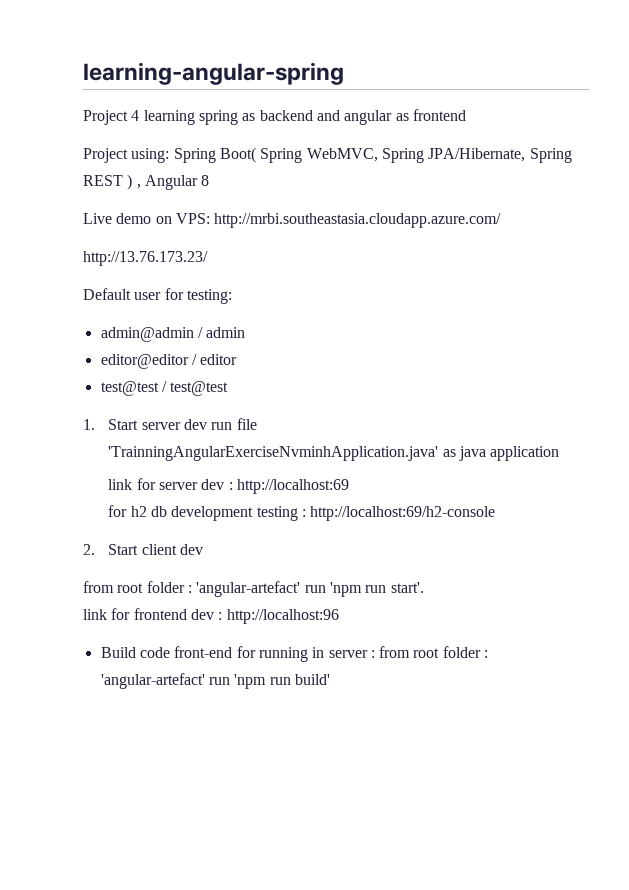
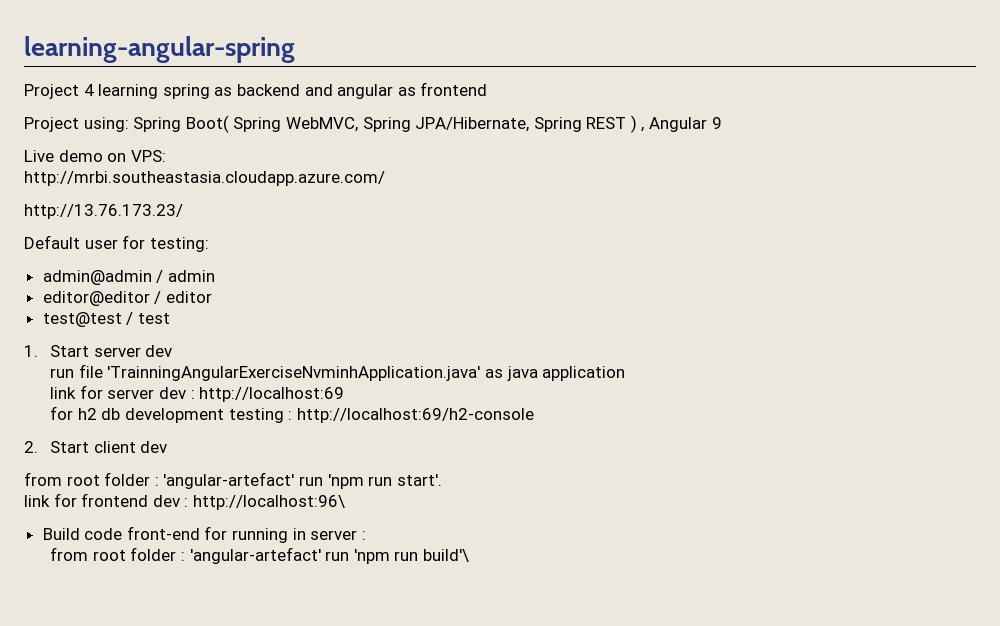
- Project using: Spring Boot( Spring WebMVC, Spring JPA/Hibernate, Spring REST ) , Angular 8
+ Project using: Spring Boot( Spring WebMVC, Spring JPA/Hibernate, Spring REST ) , Angular 9
- Live demo on VPS: http://mrbi.southeastasia.cloudapp.azure.com/
+ Live demo on VPS:
+ http://mrbi.southeastasia.cloudapp.azure.com/
- test@test / test@test
+ test@test / test
- 1. Start server dev run file 'TrainningAngularExerciseNvminhApplication.java' as java application
+ 1. Start server dev
+ run file 'TrainningAngularExerciseNvminhApplication.java' as java application
- link for frontend dev : http://localhost:96
+ link for frontend dev : http://localhost:96\
- Build code front-end for running in server : from root folder : 'angular-artefact' run 'npm run build'
+ Build code front-end for running in server :
+ from root folder : 'angular-artefact' run 'npm run build'\

